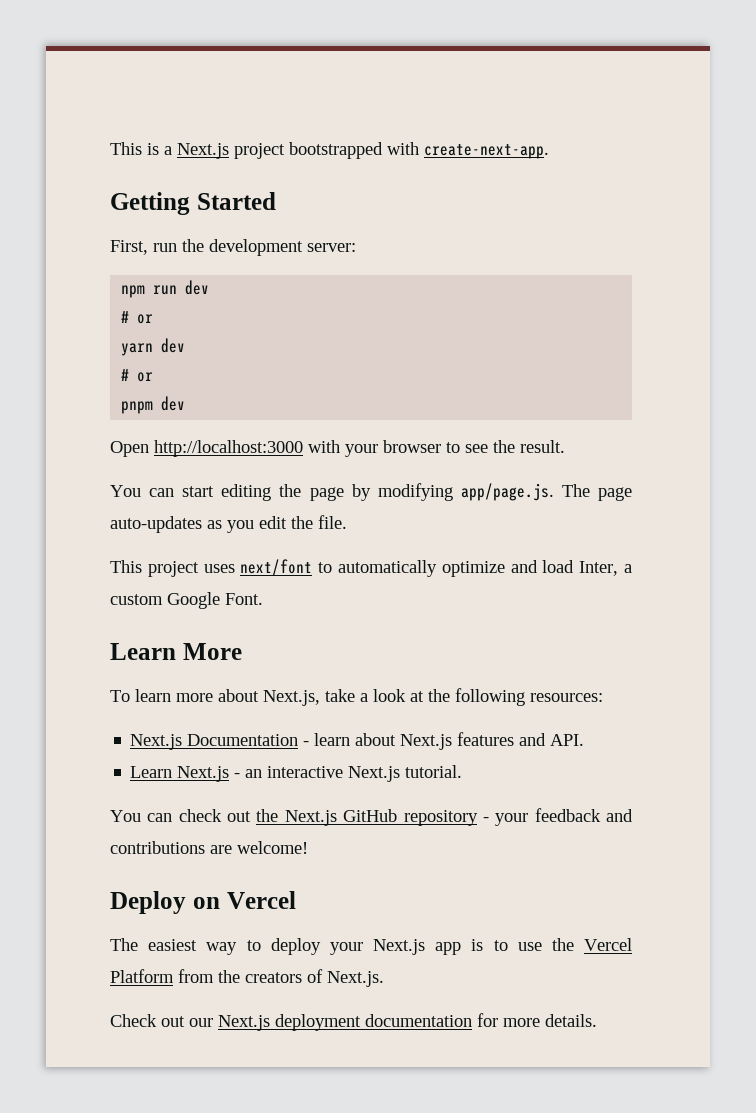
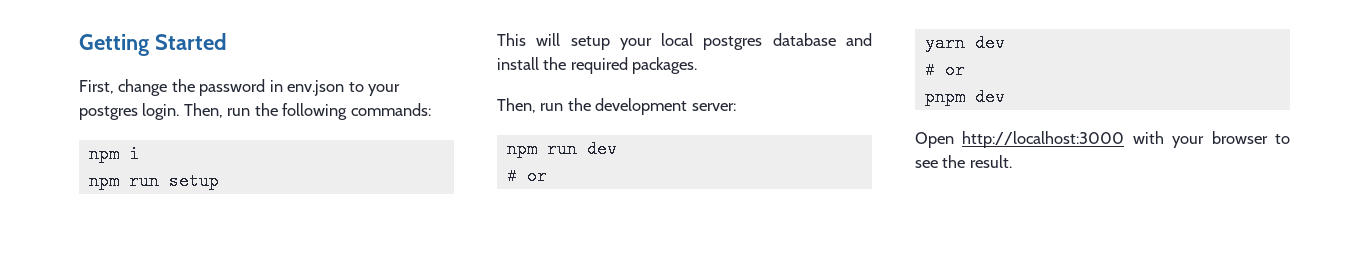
- This is a Next.js project bootstrapped with create-next-app.
  Getting Started
- First, run the development server:
+ First, change the password in env.json to your postgres login. Then, run the following commands:
+ npm i
+ npm run setup
+ This will setup your local postgres database and install the required packages.
+ Then, run the development server:
- You can start editing the page by modifying app/page.js. The page auto-updates as you edit the file.
- This project uses next/font to automatically optimize and load Inter, a custom Google Font.
- Learn More
- To learn more about Next.js, take a look at the following resources:
- Next.js Documentation - learn about Next.js features and API.
- Learn Next.js - an interactive Next.js tutorial.
- You can check out the Next.js GitHub repository - your feedback and contributions are welcome!
- Deploy on Vercel
- The easiest way to deploy your Next.js app is to use the Vercel Platform from the creators of Next.js.
- Check out our Next.js deployment documentation for more details.

